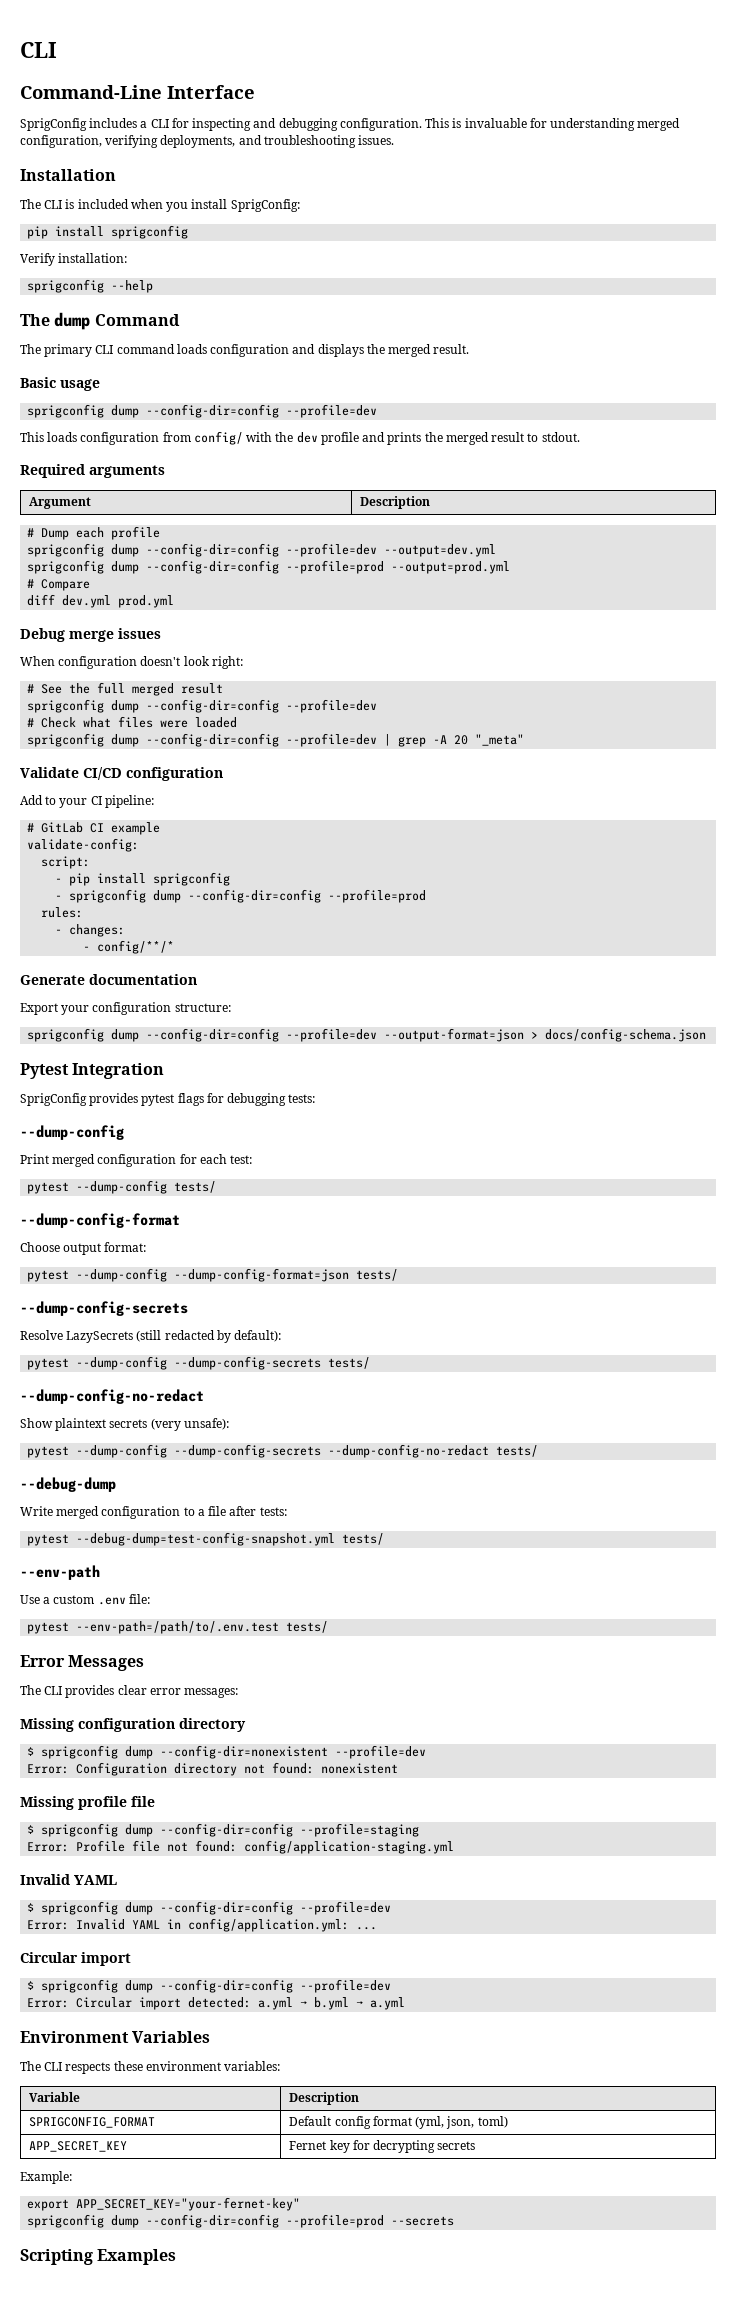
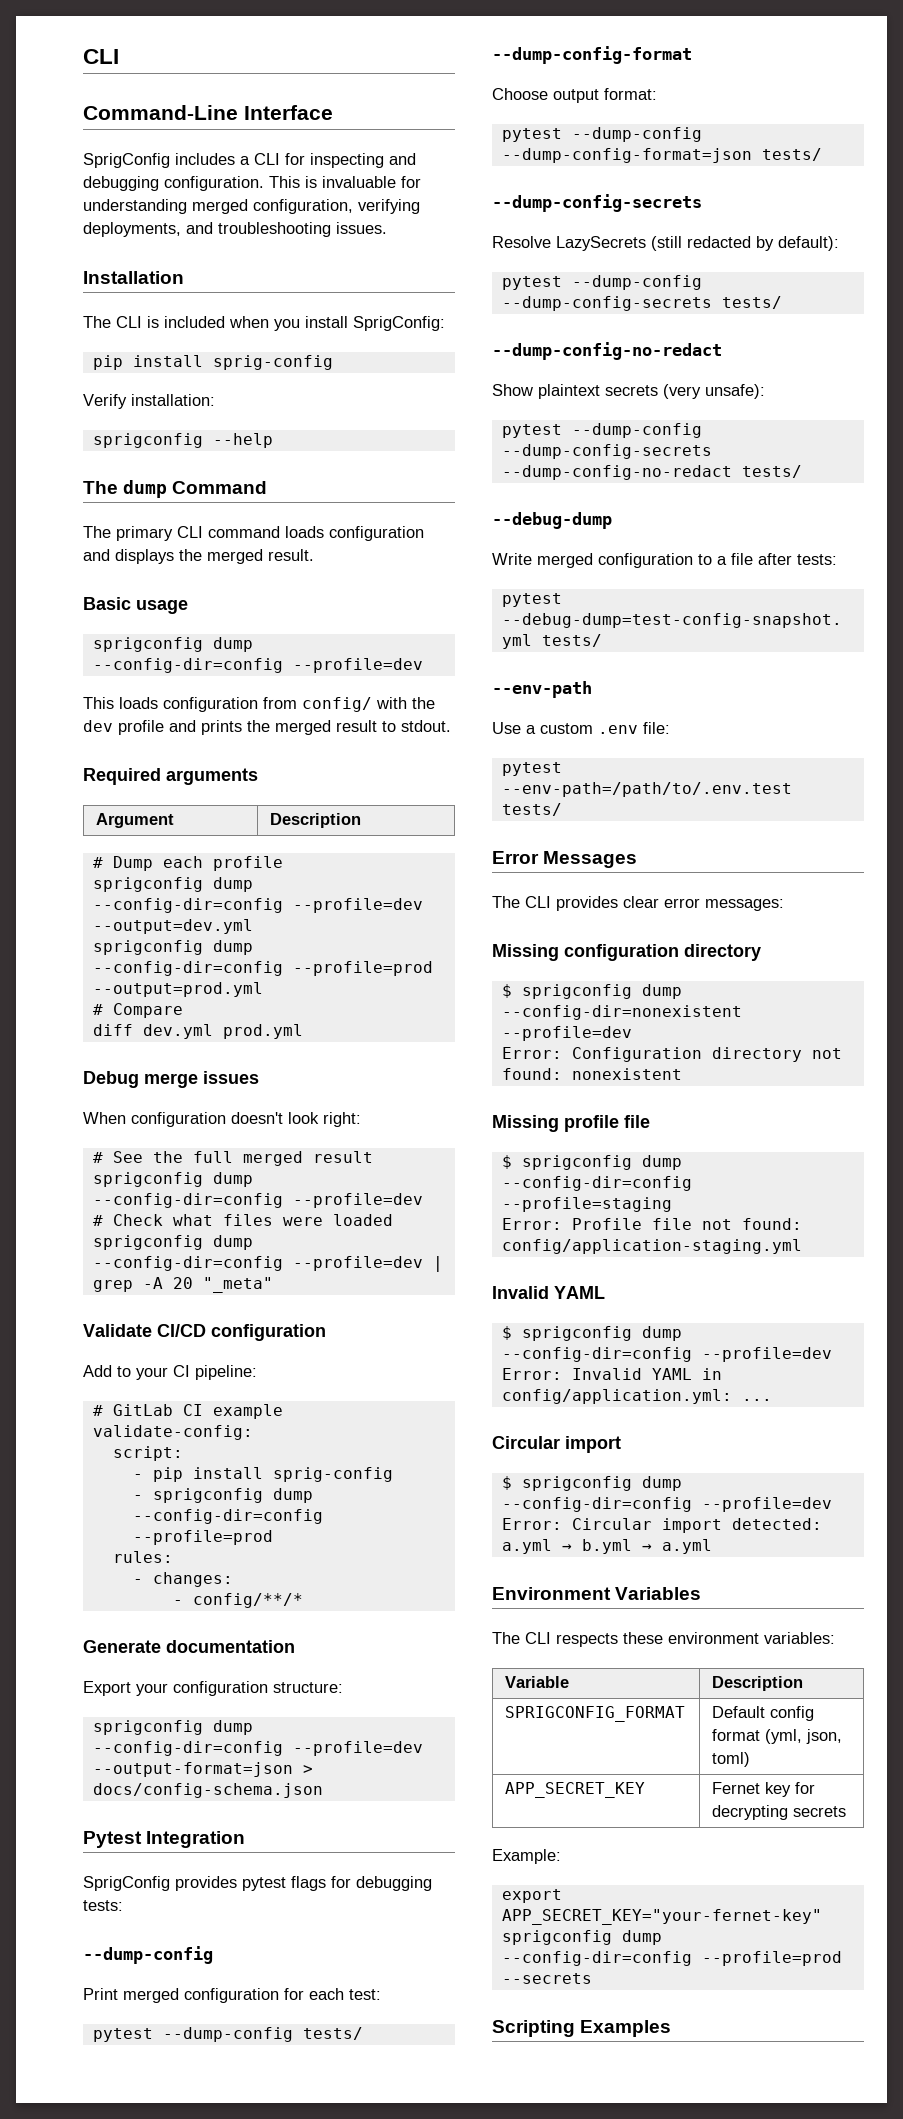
  The CLI is included when you install SprigConfig:
- pip install sprigconfig
+ pip install sprig-config
- - pip install sprigconfig
+ - pip install sprig-config

